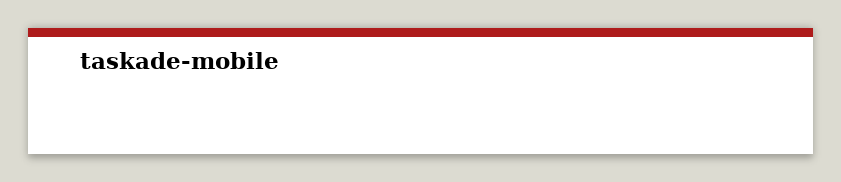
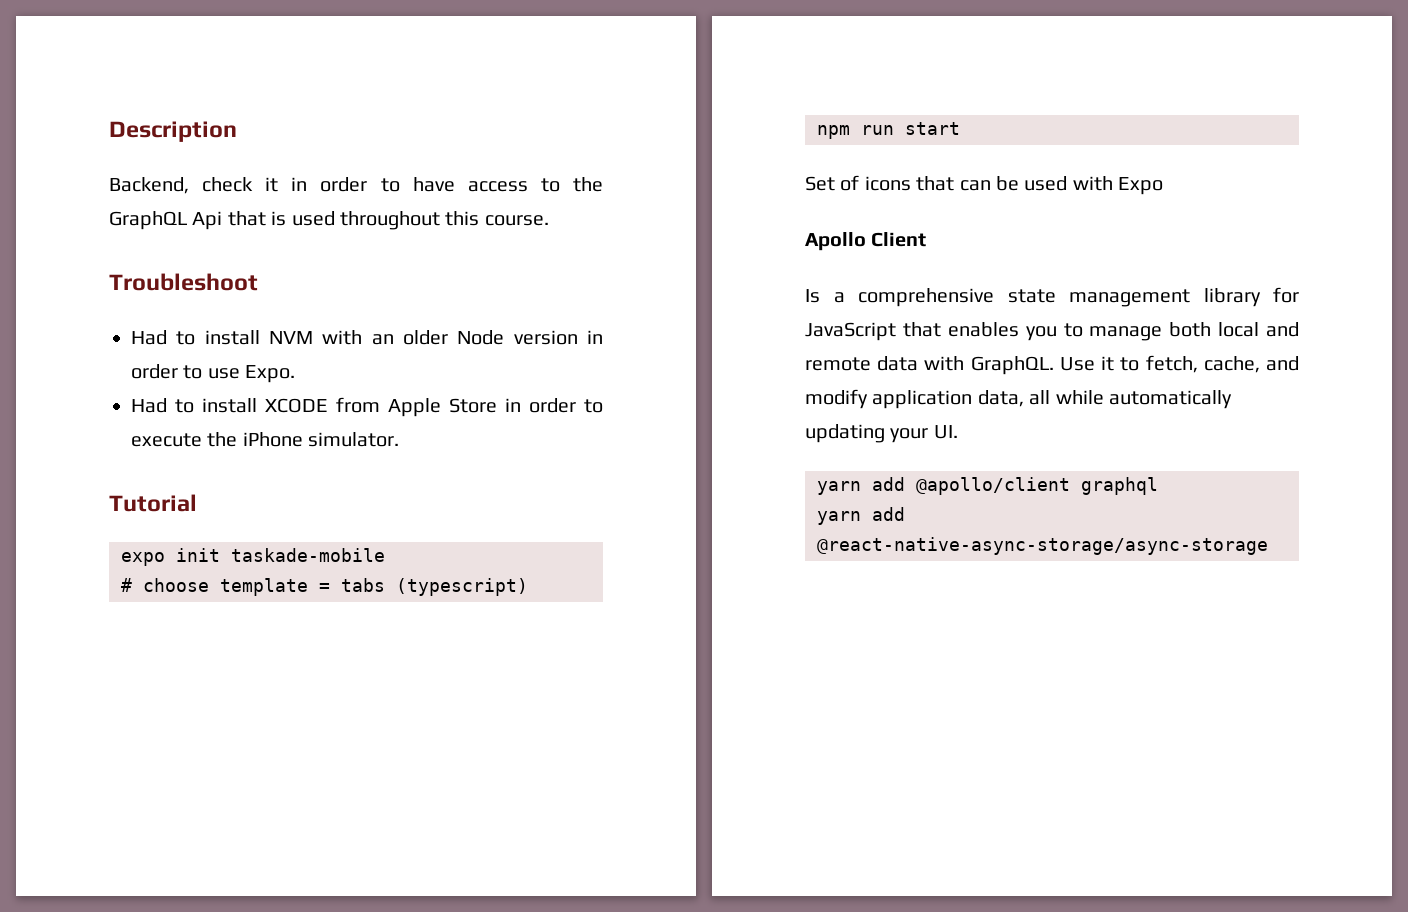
- taskade-mobile
+ Description
+ Backend, check it in order to have access to the GraphQL Api that is used throughout this course.
+ Troubleshoot
+ Had to install NVM with an older Node version in order to use Expo.
+ Had to install XCODE from Apple Store in order to execute the iPhone simulator.
+ Tutorial
+ expo init taskade-mobile
+ # choose template = tabs (typescript)
+ npm run start
+ Set of icons that can be used with Expo
+ Apollo Client
+ Is a comprehensive state management library for JavaScript that enables you to manage both local and remote data with GraphQL. Use it to fetch, cache, and modify application data, all while automatically updating your UI.
+ yarn add @apollo/client graphql
+ yarn add @react-native-async-storage/async-storage

